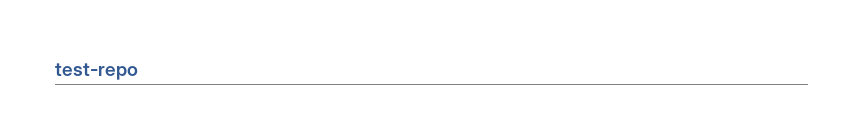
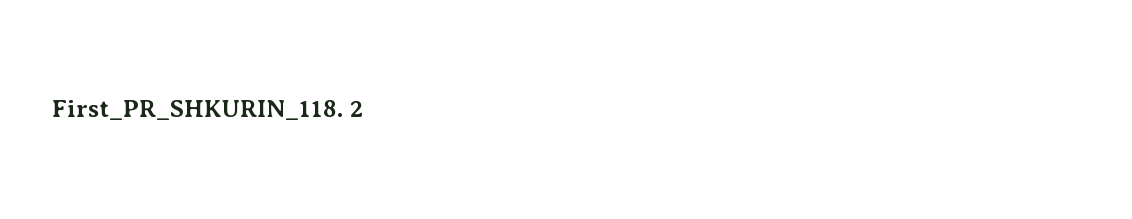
- test-repo
+ First_PR_SHKURIN_118. 2

